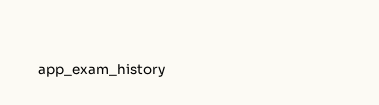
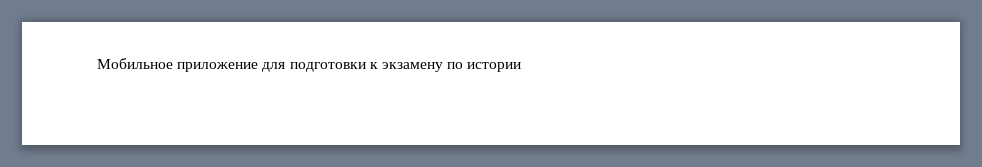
- app_exam_history
+ Мобильное приложение для подготовки к экзамену по истории

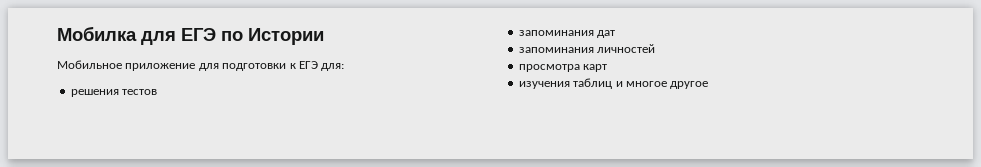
+ Мобилка для ЕГЭ по Истории
- Мобильное приложение для подготовки к экзамену по истории
+ Мобильное приложение для подготовки к ЕГЭ для:
+ решения тестов
+ запоминания дат
+ запоминания личностей
+ просмотра карт
+ изучения таблиц и многое другое

